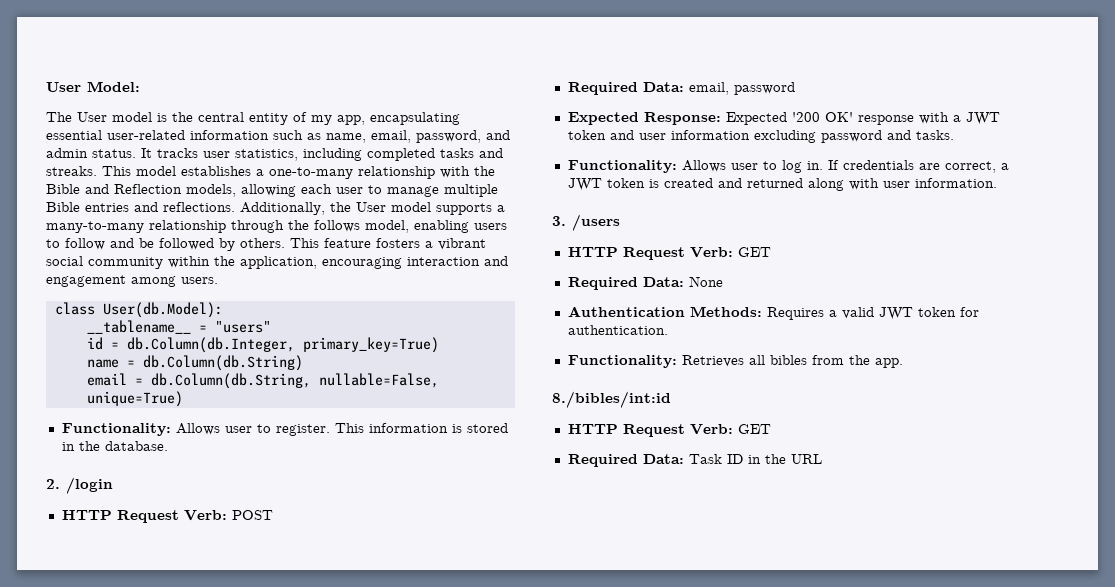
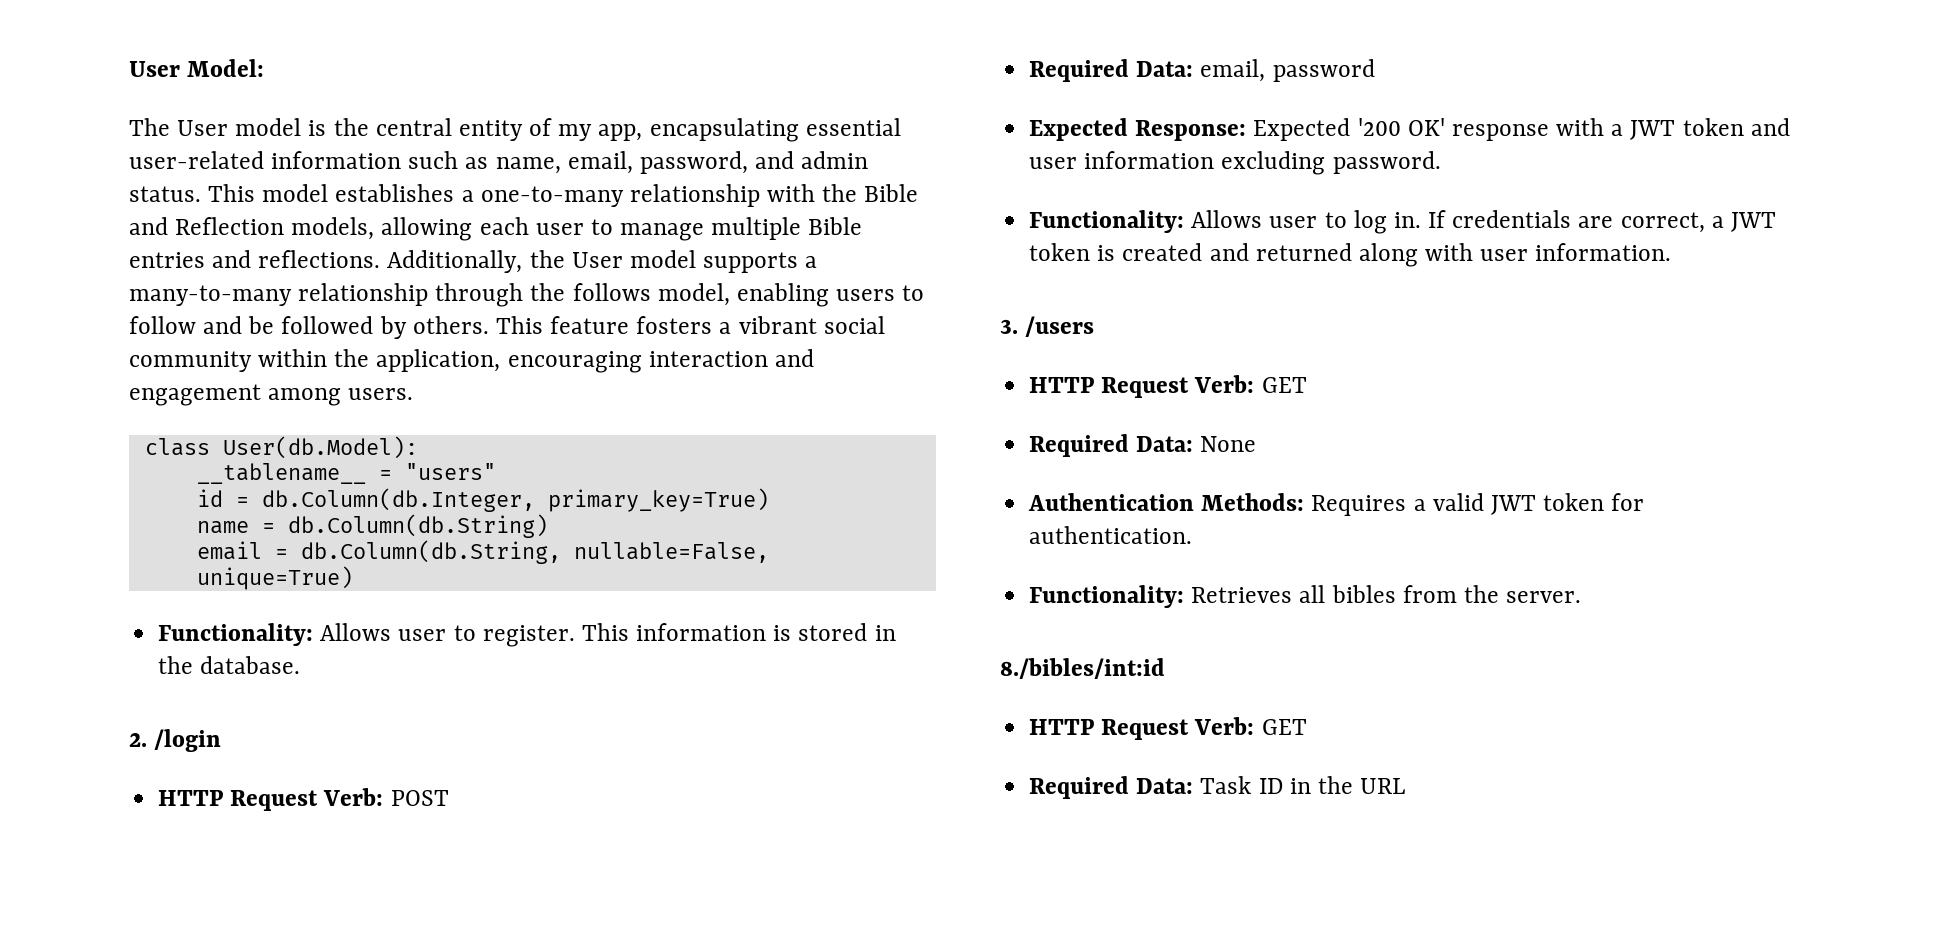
- It tracks user statistics, including completed tasks and streaks.
- Expected Response: Expected '200 OK' response with a JWT token and user information excluding password and tasks.
+ Expected Response: Expected '200 OK' response with a JWT token and user information excluding password.
- Functionality: Retrieves all bibles from the app.
+ Functionality: Retrieves all bibles from the server.

